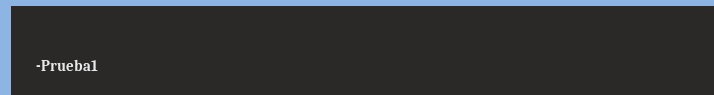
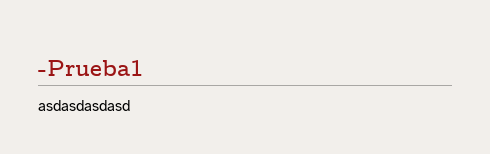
+ asdasdasdasd

